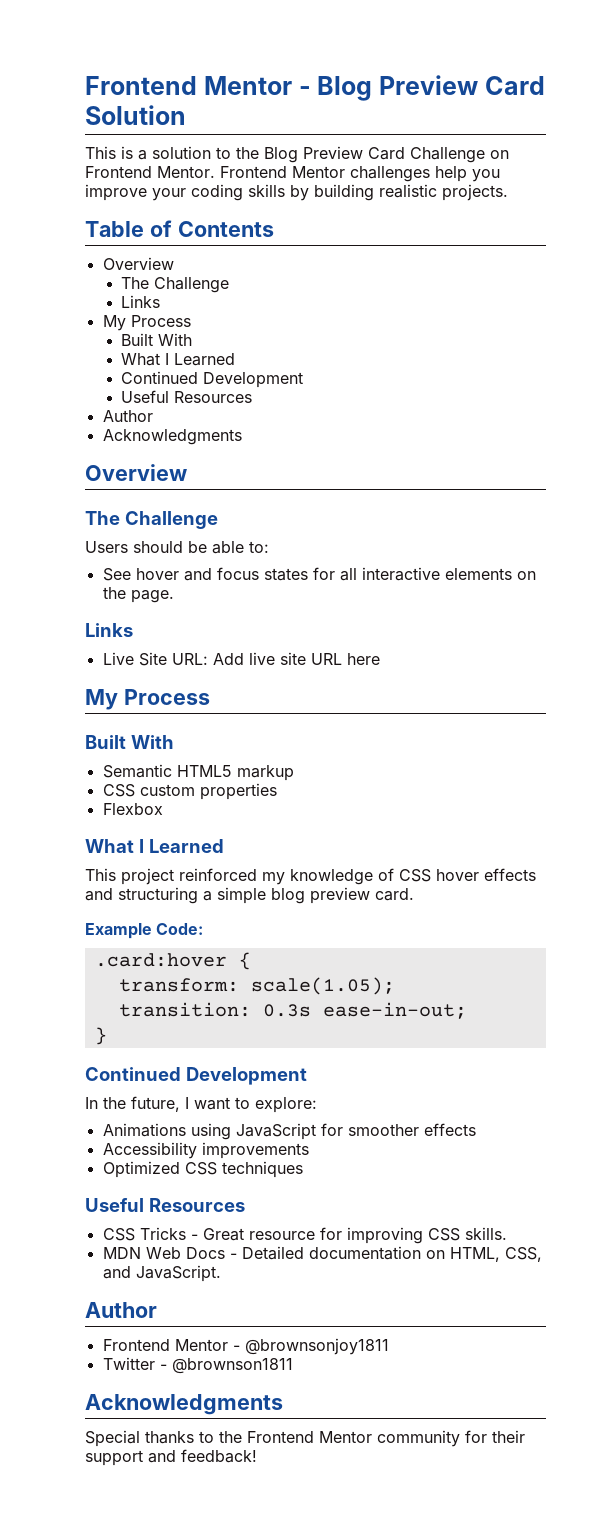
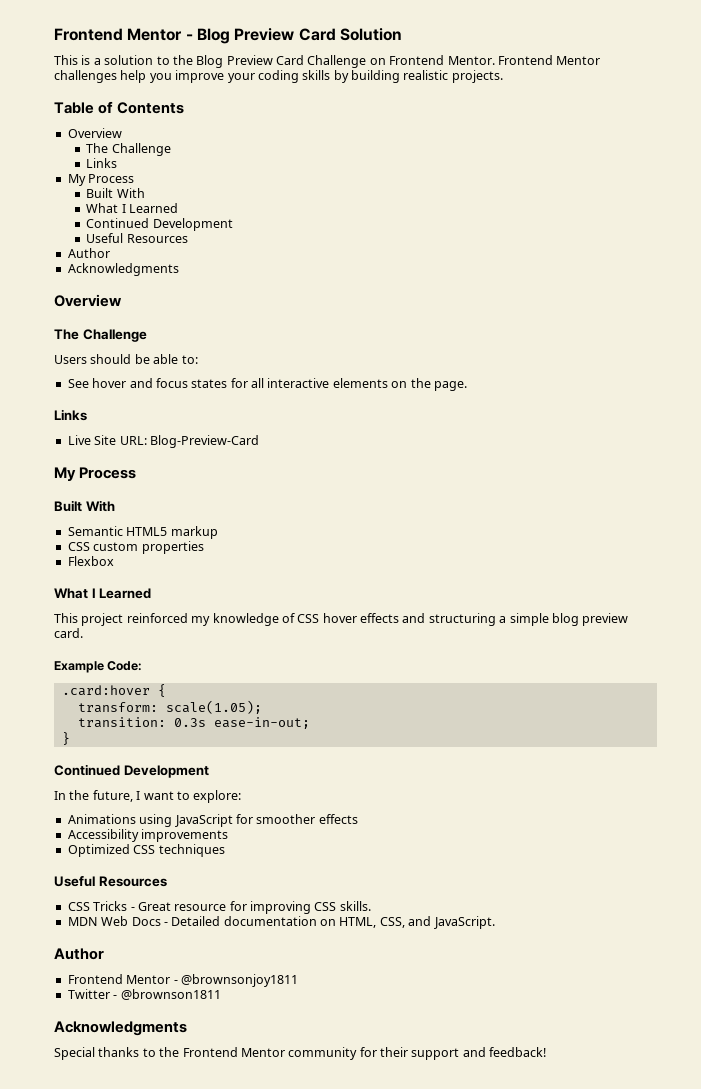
- Live Site URL: Add live site URL here
+ Live Site URL: Blog-Preview-Card

